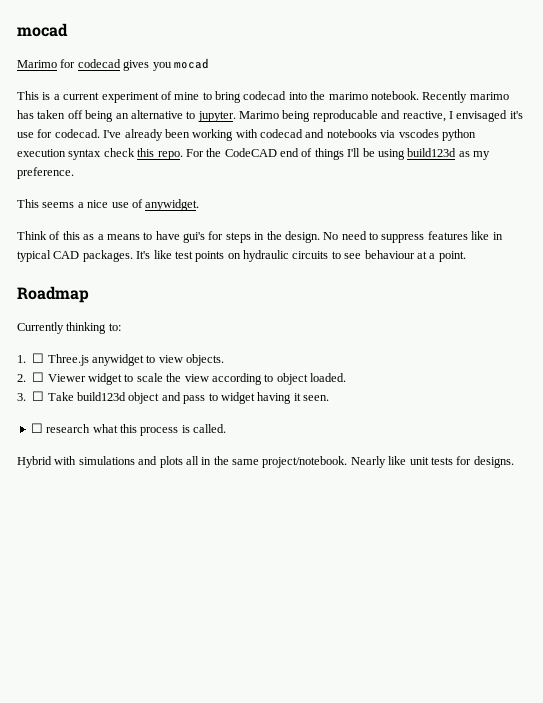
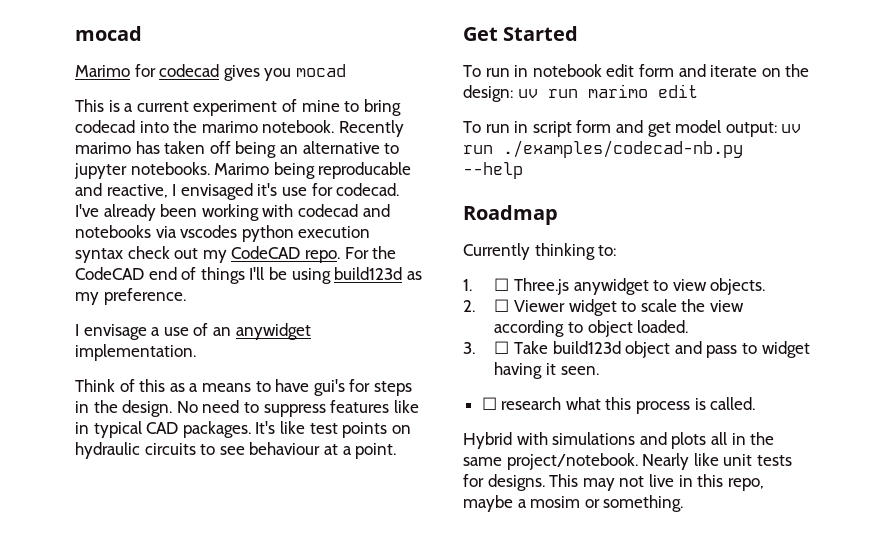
- Recently marimo has taken off being an alternative to jupyter.
+ Recently marimo has taken off being an alternative to jupyter notebooks.
- I've already been working with codecad and notebooks via vscodes python execution syntax check this repo.
+ I've already been working with codecad and notebooks via vscodes python execution syntax check out my CodeCAD repo.
- This seems a nice use of anywidget.
+ I envisage a use of an anywidget implementation.
+ Get Started
+ To run in notebook edit form and iterate on the design: uv run marimo edit
+ To run in script form and get model output: uv run ./examples/codecad-nb.py --help
+ This may not live in this repo, maybe a mosim or something.

